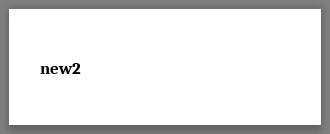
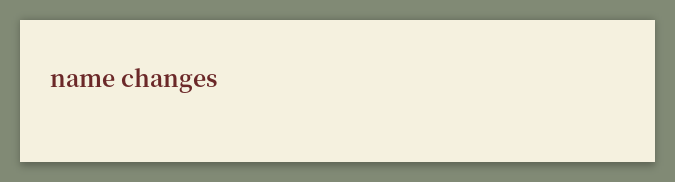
- new2
+ name changes

